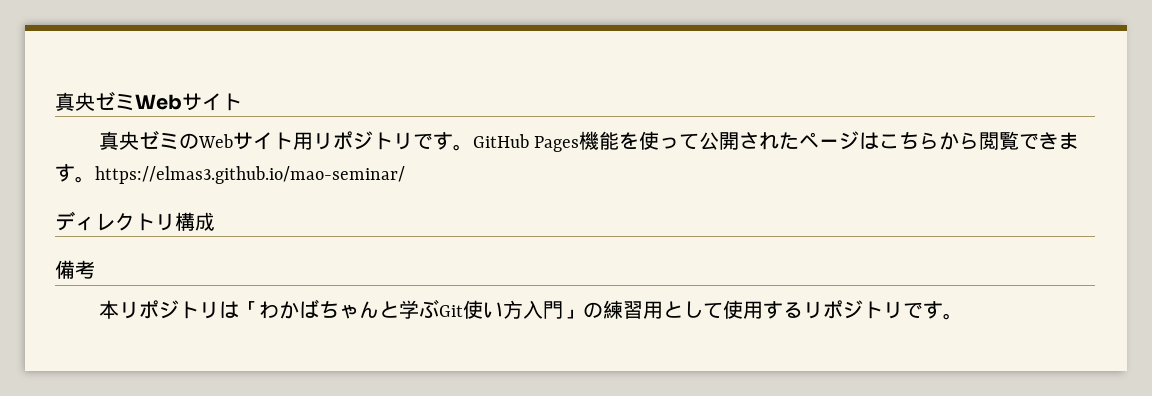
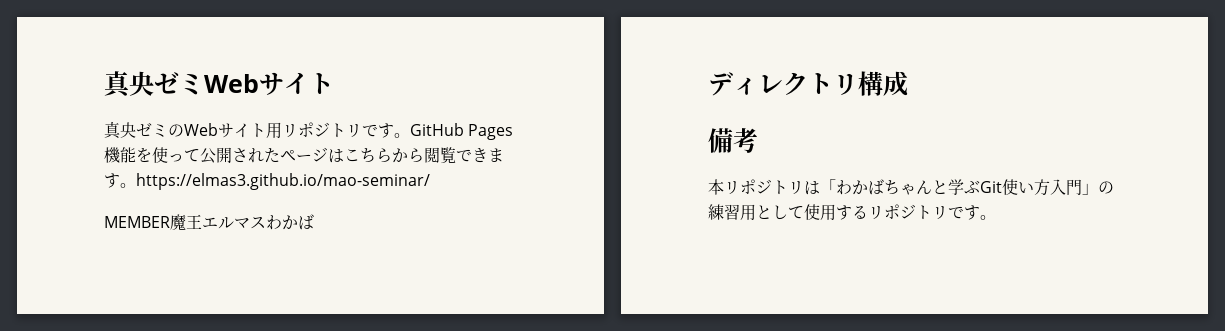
+ MEMBER魔王エルマスわかば

